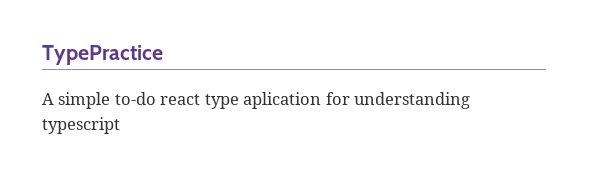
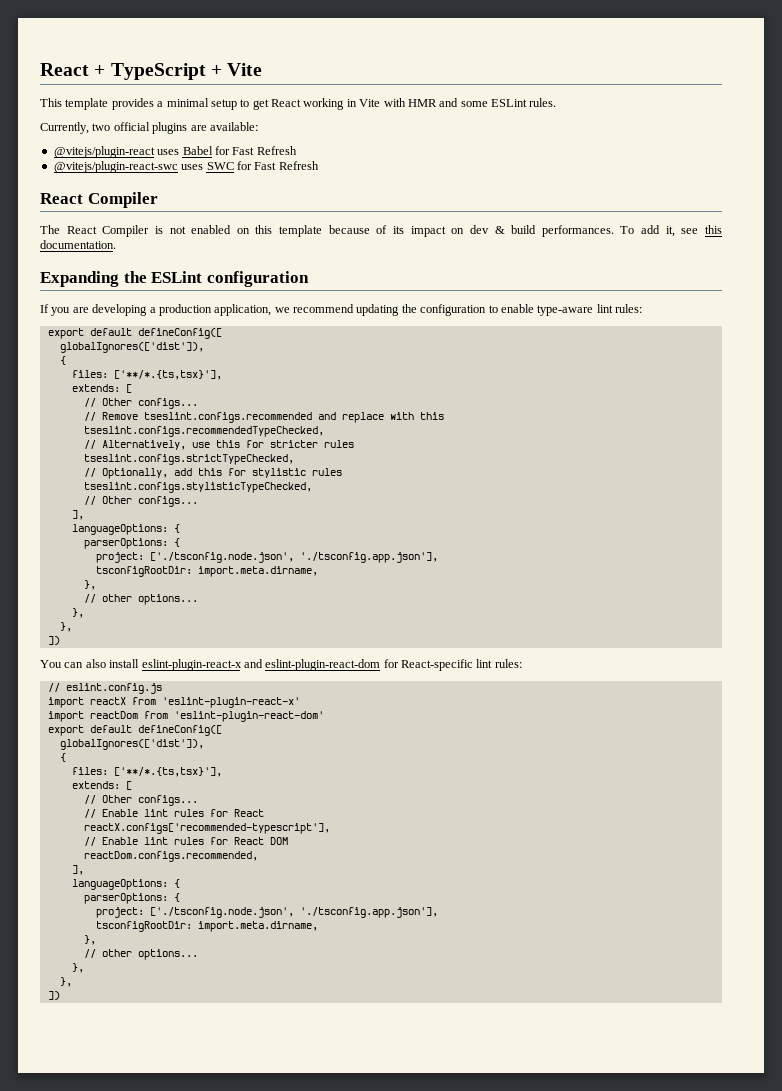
- TypePractice
- A simple to-do react type aplication for understanding typescript
+ React + TypeScript + Vite
+ This template provides a minimal setup to get React working in Vite with HMR and some ESLint rules.
+ Currently, two official plugins are available:
+ @vitejs/plugin-react uses Babel for Fast Refresh
+ @vitejs/plugin-react-swc uses SWC for Fast Refresh
+ React Compiler
+ The React Compiler is not enabled on this template because of its impact on dev & build performances. To add it, see this documentation.
+ Expanding the ESLint configuration
+ If you are developing a production application, we recommend updating the configuration to enable type-aware lint rules:
+ export default defineConfig([
+ globalIgnores(['dist']),
+ {
+ files: ['**/*.{ts,tsx}'],
+ extends: [
+ // Other configs...
+ // Remove tseslint.configs.recommended and replace with this
+ tseslint.configs.recommendedTypeChecked,
+ // Alternatively, use this for stricter rules
+ tseslint.configs.strictTypeChecked,
+ // Optionally, add this for stylistic rules
+ tseslint.configs.stylisticTypeChecked,
+ // Other configs...
+ ],
+ languageOptions: {
+ parserOptions: {
+ project: ['./tsconfig.node.json', './tsconfig.app.json'],
+ tsconfigRootDir: import.meta.dirname,
+ },
+ // other options...
+ },
+ },
+ ])
+ You can also install eslint-plugin-react-x and eslint-plugin-react-dom for React-specific lint rules:
+ // eslint.config.js
+ import reactX from 'eslint-plugin-react-x'
+ import reactDom from 'eslint-plugin-react-dom'
+ export default defineConfig([
+ globalIgnores(['dist']),
+ {
+ files: ['**/*.{ts,tsx}'],
+ extends: [
+ // Other configs...
+ // Enable lint rules for React
+ reactX.configs['recommended-typescript'],
+ // Enable lint rules for React DOM
+ reactDom.configs.recommended,
+ ],
+ languageOptions: {
+ parserOptions: {
+ project: ['./tsconfig.node.json', './tsconfig.app.json'],
+ tsconfigRootDir: import.meta.dirname,
+ },
+ // other options...
+ },
+ },
+ ])

